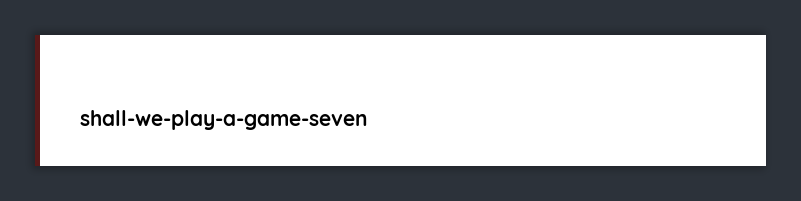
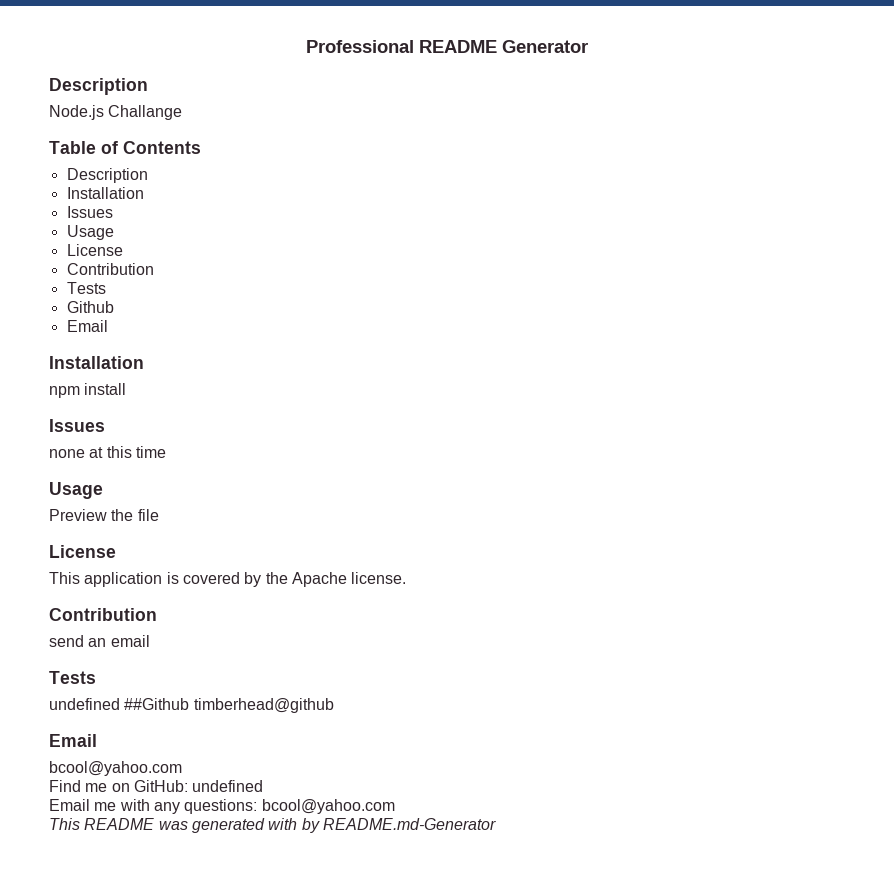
- shall-we-play-a-game-seven
+ Professional README Generator
+ Description
+ Node.js Challange
+ Table of Contents
+ Description
+ Installation
+ Issues
+ Usage
+ License
+ Contribution
+ Tests
+ Github
+ Email
+ Installation
+ npm install
+ Issues
+ none at this time
+ Usage
+ Preview the file
+ License
+ This application is covered by the Apache license.
+ Contribution
+ send an email
+ Tests
+ undefined ##Github timberhead@github
+ Email
+ bcool@yahoo.com
+ Find me on GitHub: undefined
+ Email me with any questions: bcool@yahoo.com
+ This README was generated with by README.md-Generator

